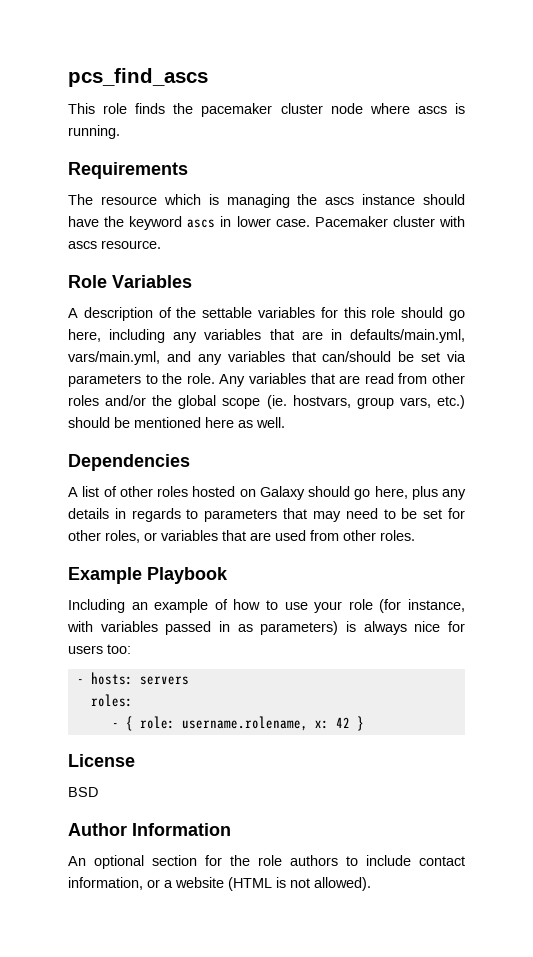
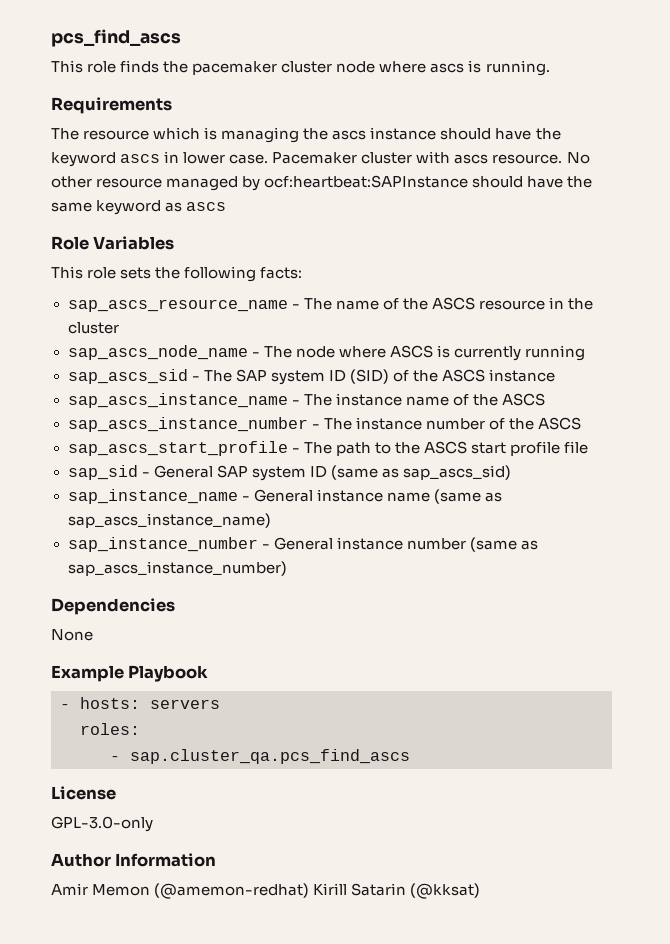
- Pacemaker cluster with ascs resource.
+ Pacemaker cluster with ascs resource. No other resource managed by ocf:heartbeat:SAPInstance should have the same keyword as ascs
  Role Variables
- A description of the settable variables for this role should go here, including any variables that are in defaults/main.yml, vars/main.yml, and any variables that can/should be set via parameters to the role. Any variables that are read from other roles and/or the global scope (ie. hostvars, group vars, etc.) should be mentioned here as well.
+ This role sets the following facts:
+ sap_ascs_resource_name - The name of the ASCS resource in the cluster
+ sap_ascs_node_name - The node where ASCS is currently running
+ sap_ascs_sid - The SAP system ID (SID) of the ASCS instance
+ sap_ascs_instance_name - The instance name of the ASCS
+ sap_ascs_instance_number - The instance number of the ASCS
+ sap_ascs_start_profile - The path to the ASCS start profile file
+ sap_sid - General SAP system ID (same as sap_ascs_sid)
+ sap_instance_name - General instance name (same as sap_ascs_instance_name)
+ sap_instance_number - General instance number (same as sap_ascs_instance_number)
  Dependencies
- A list of other roles hosted on Galaxy should go here, plus any details in regards to parameters that may need to be set for other roles, or variables that are used from other roles.
+ None
  Example Playbook
- Including an example of how to use your role (for instance, with variables passed in as parameters) is always nice for users too:
- - { role: username.rolename, x: 42 }
+ - sap.cluster_qa.pcs_find_ascs
- BSD
+ GPL-3.0-only
- An optional section for the role authors to include contact information, or a website (HTML is not allowed).
+ Amir Memon (@amemon-redhat) Kirill Satarin (@kksat)

